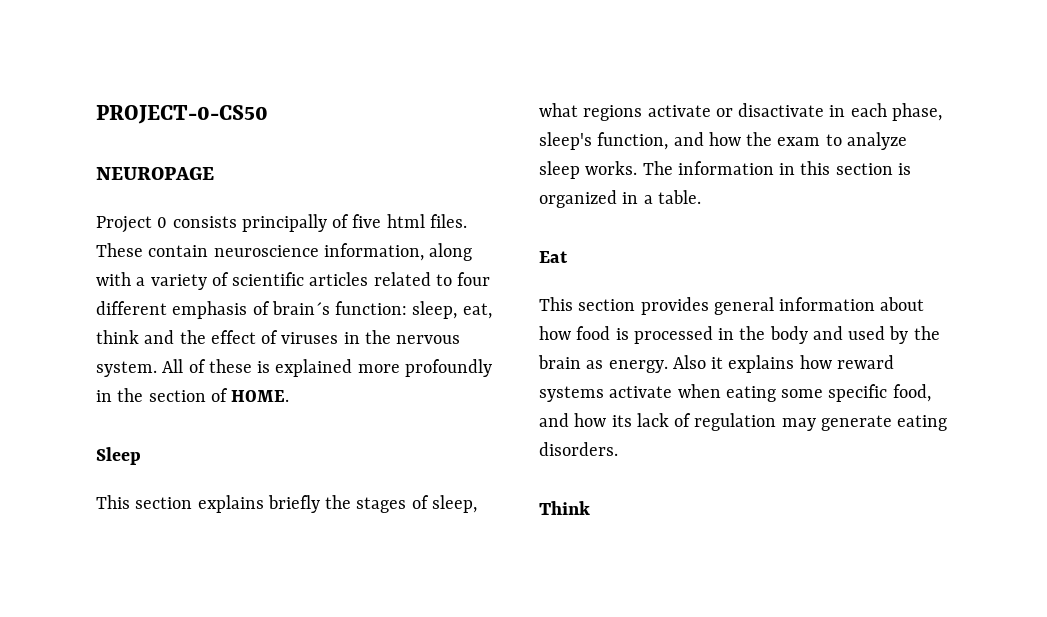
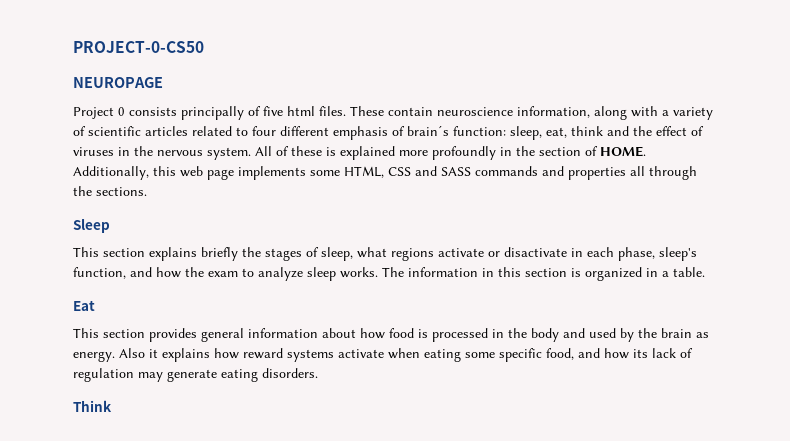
+ Additionally, this web page implements some HTML, CSS and SASS commands and properties all through the sections.

